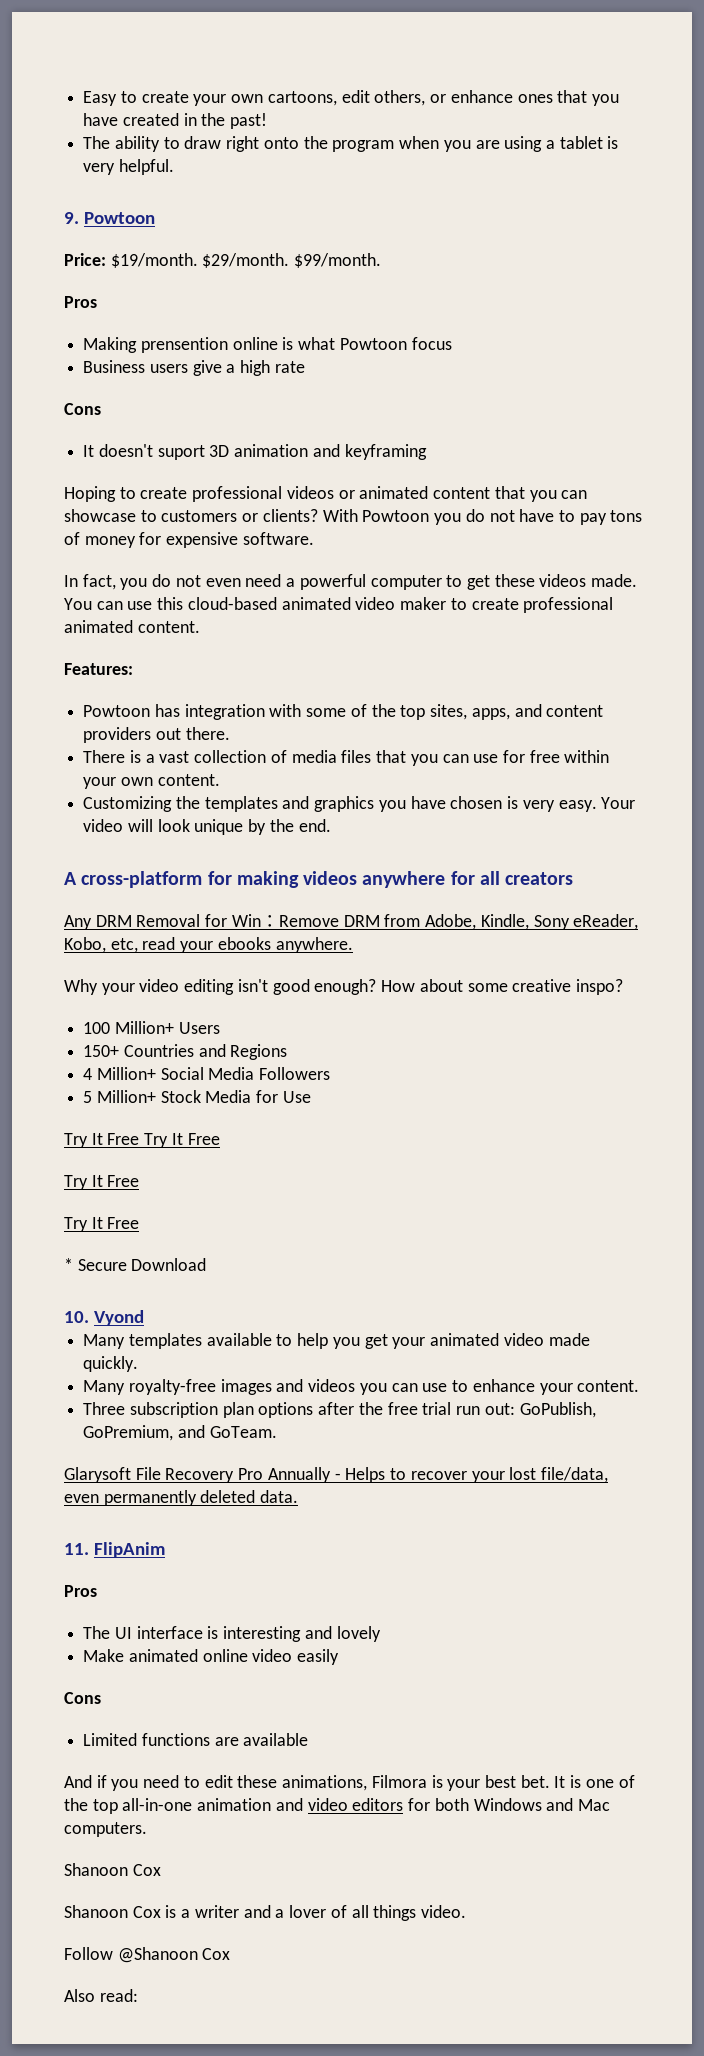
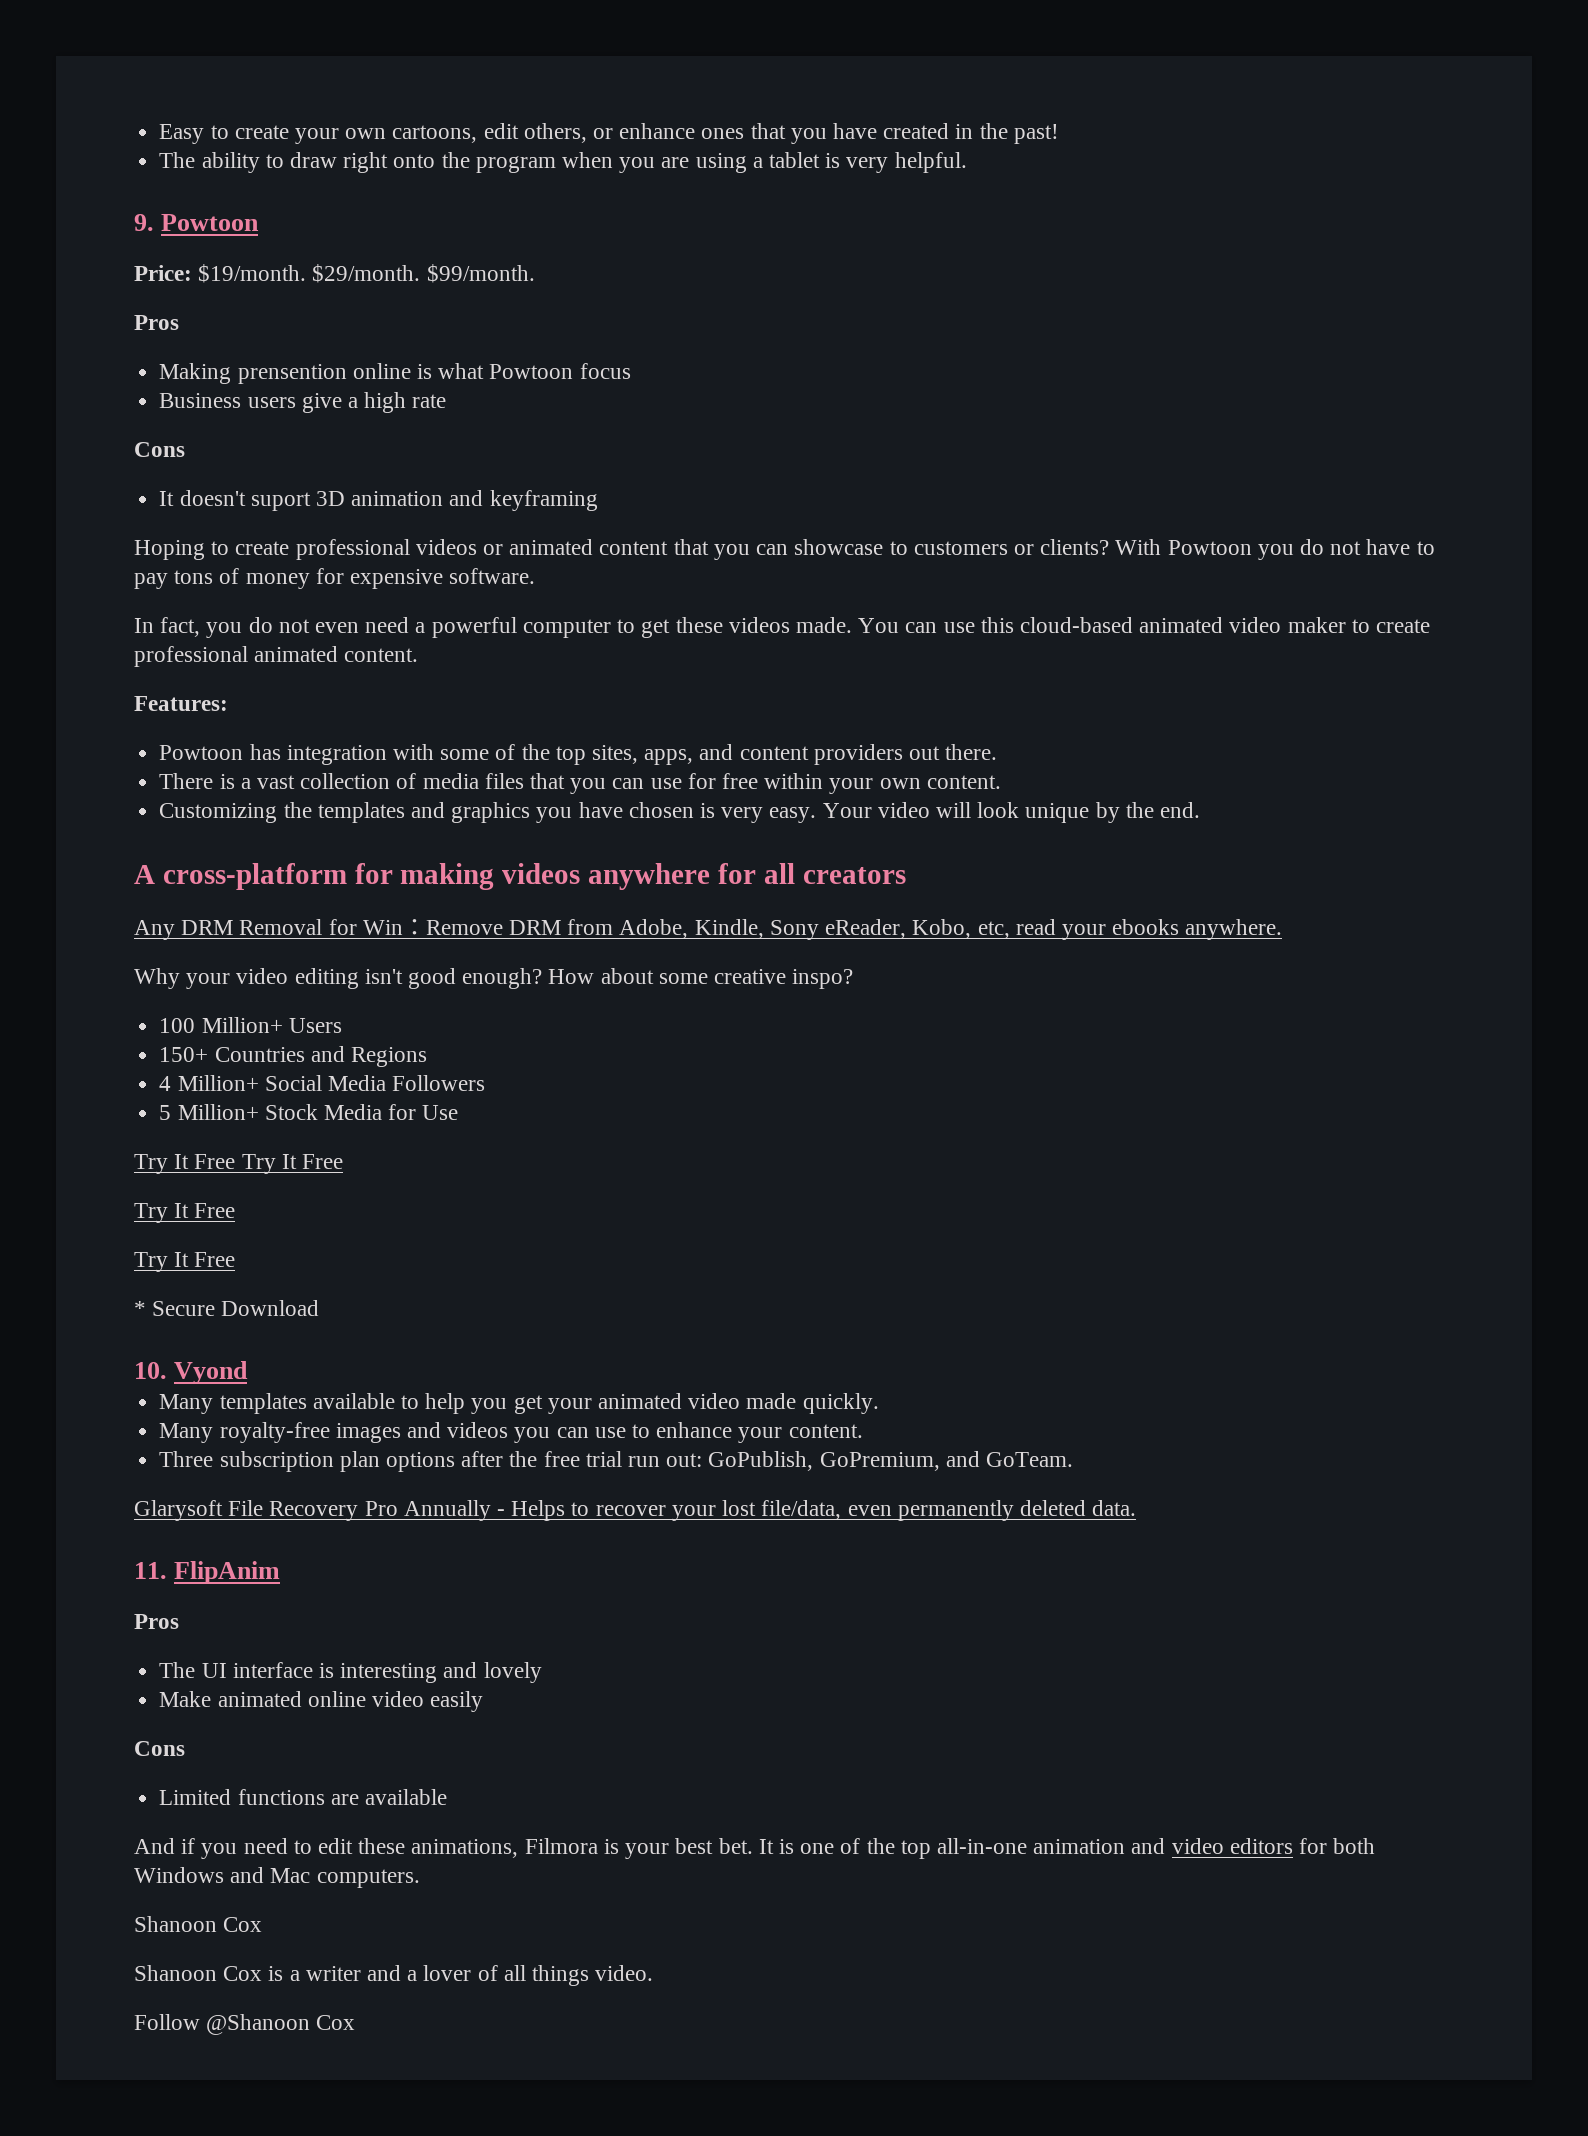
- Also read:

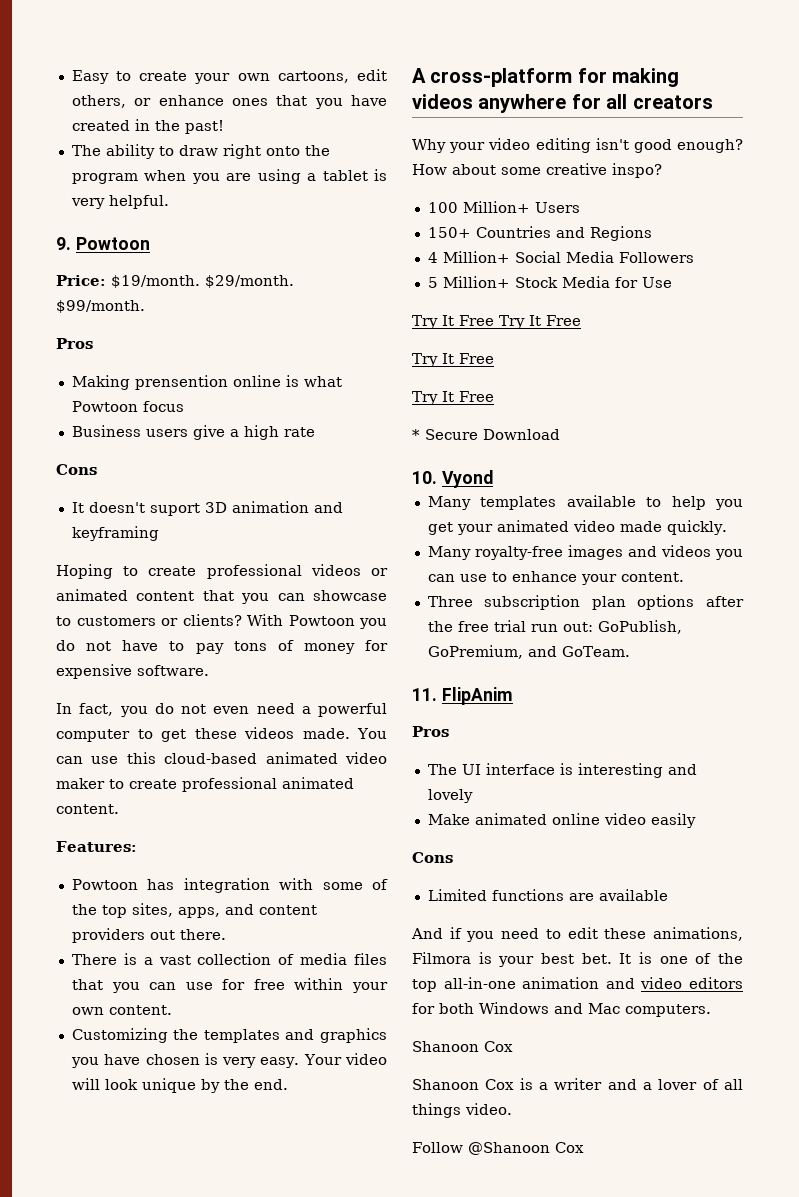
- Any DRM Removal for Win：Remove DRM from Adobe, Kindle, Sony eReader, Kobo, etc, read your ebooks anywhere.
- Glarysoft File Recovery Pro Annually - Helps to recover your lost file/data, even permanently deleted data.

